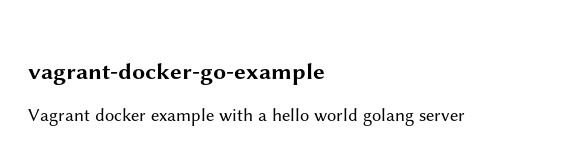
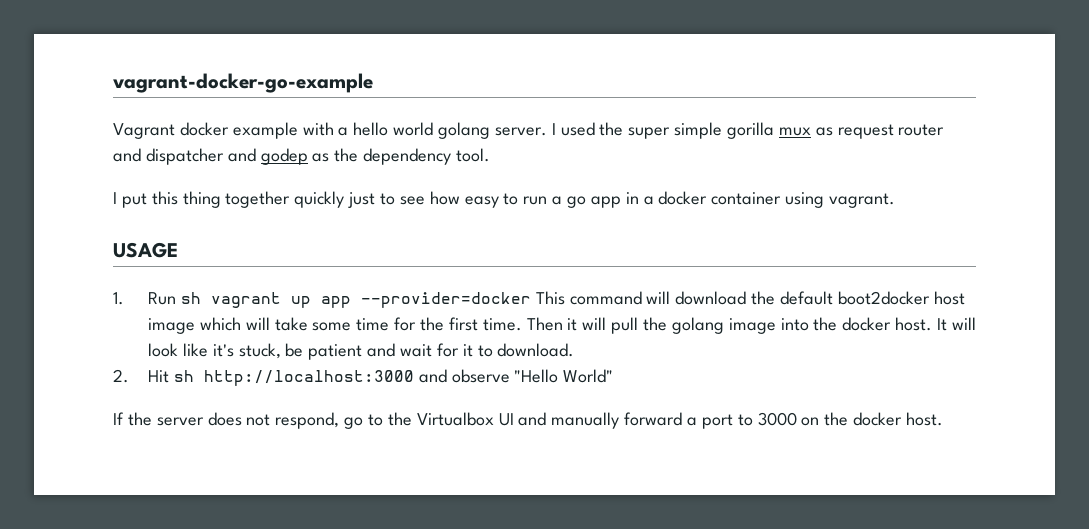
- Vagrant docker example with a hello world golang server
+ Vagrant docker example with a hello world golang server. I used the super simple gorilla mux as request router and dispatcher and godep as the dependency tool.
+ I put this thing together quickly just to see how easy to run a go app in a docker container using vagrant.
+ USAGE
+ 1. Run sh vagrant up app --provider=docker This command will download the default boot2docker host image which will take some time for the first time. Then it will pull the golang image into the docker host. It will look like it's stuck, be patient and wait for it to download.
+ 2. Hit sh http://localhost:3000 and observe "Hello World"
+ If the server does not respond, go to the Virtualbox UI and manually forward a port to 3000 on the docker host.

